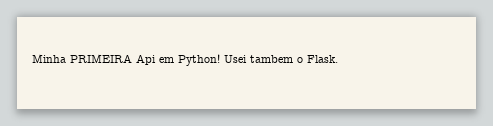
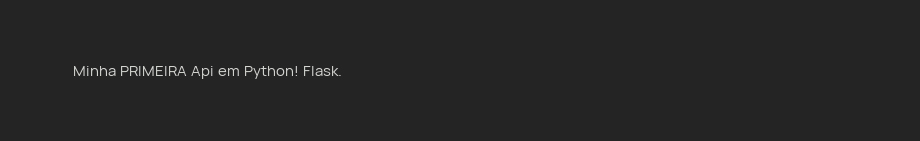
- Usei tambem o Flask.
+ Flask.

